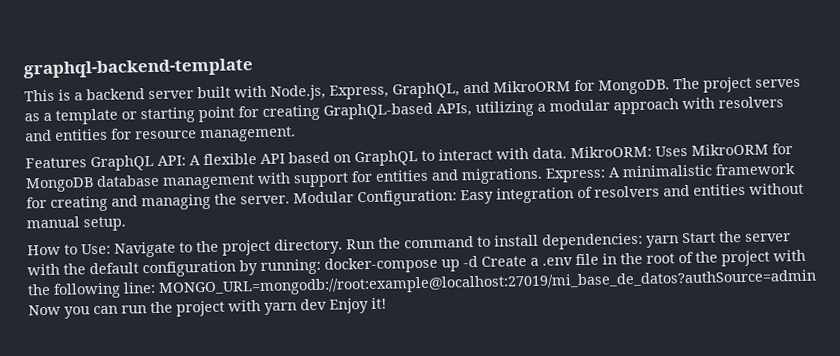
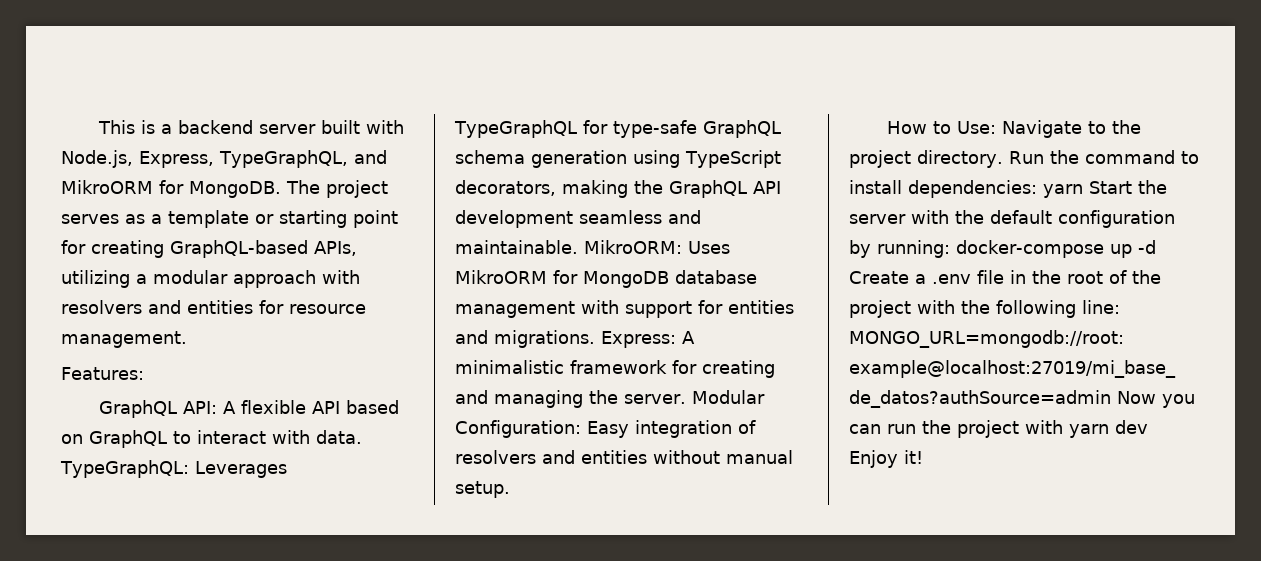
- graphql-backend-template
- This is a backend server built with Node.js, Express, GraphQL, and MikroORM for MongoDB.
+ This is a backend server built with Node.js, Express, TypeGraphQL, and MikroORM for MongoDB.
- Features GraphQL API: A flexible API based on GraphQL to interact with data.
+ Features:
+ GraphQL API: A flexible API based on GraphQL to interact with data.
+ TypeGraphQL: Leverages TypeGraphQL for type-safe GraphQL schema generation using TypeScript decorators, making the GraphQL API development seamless and maintainable.

